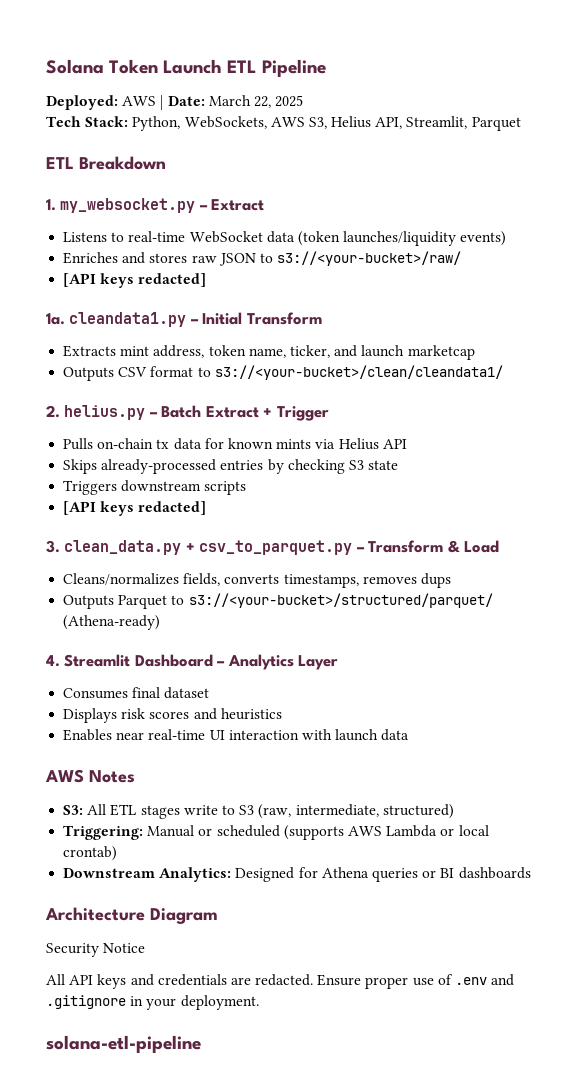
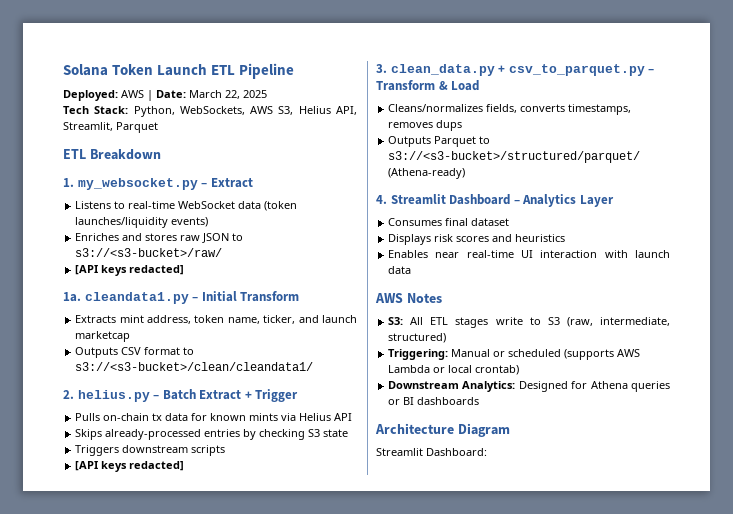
- Enriches and stores raw JSON to s3://<your-bucket>/raw/
+ Enriches and stores raw JSON to s3://<s3-bucket>/raw/
- Outputs CSV format to s3://<your-bucket>/clean/cleandata1/
+ Outputs CSV format to s3://<s3-bucket>/clean/cleandata1/
- Outputs Parquet to s3://<your-bucket>/structured/parquet/ (Athena-ready)
+ Outputs Parquet to s3://<s3-bucket>/structured/parquet/ (Athena-ready)
- Security Notice
- All API keys and credentials are redacted. Ensure proper use of .env and .gitignore in your deployment.
- solana-etl-pipeline
+ Streamlit Dashboard:

